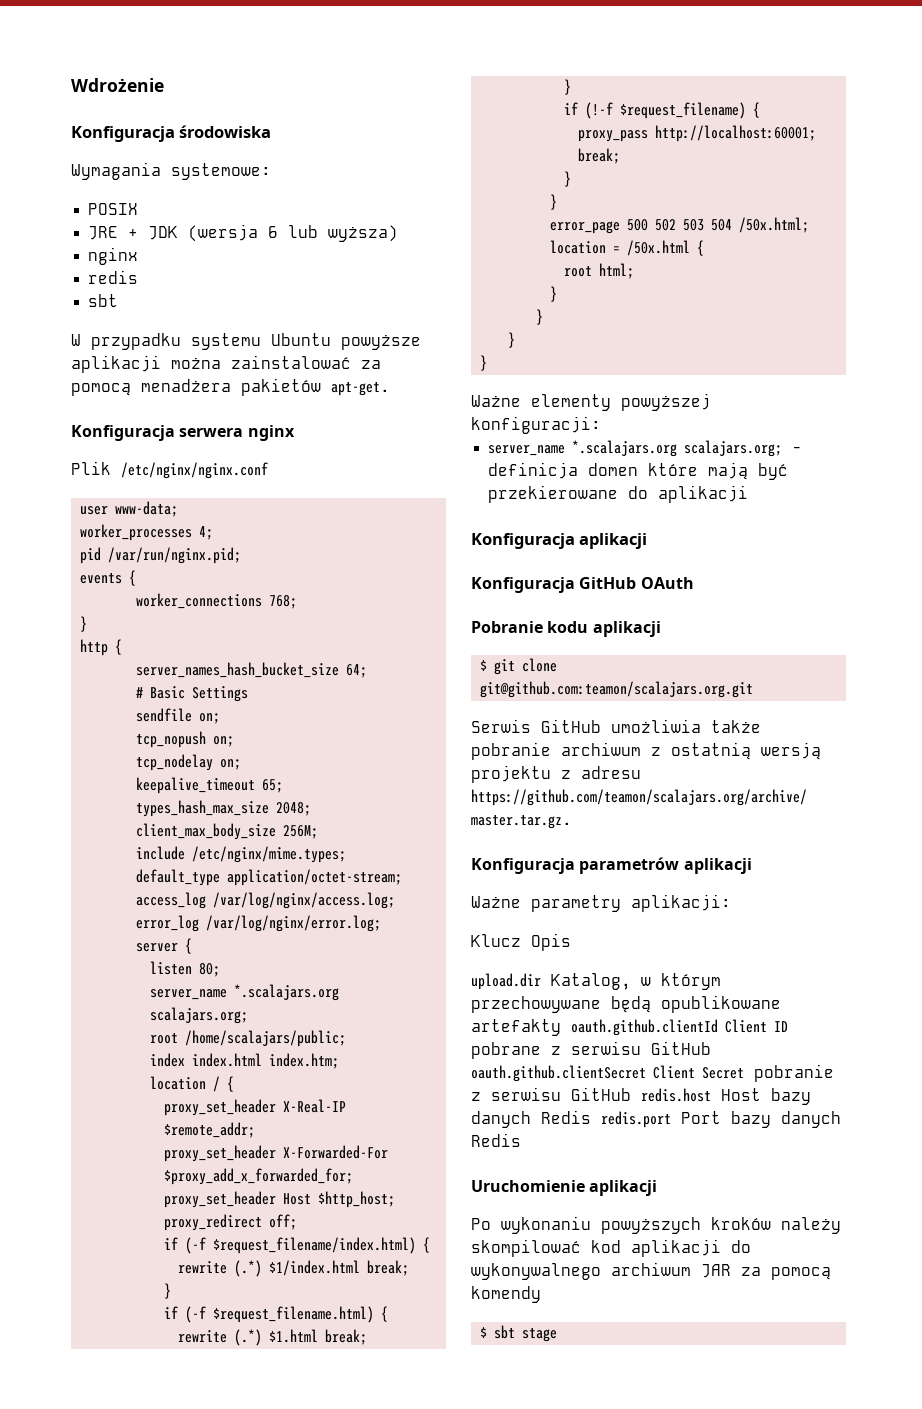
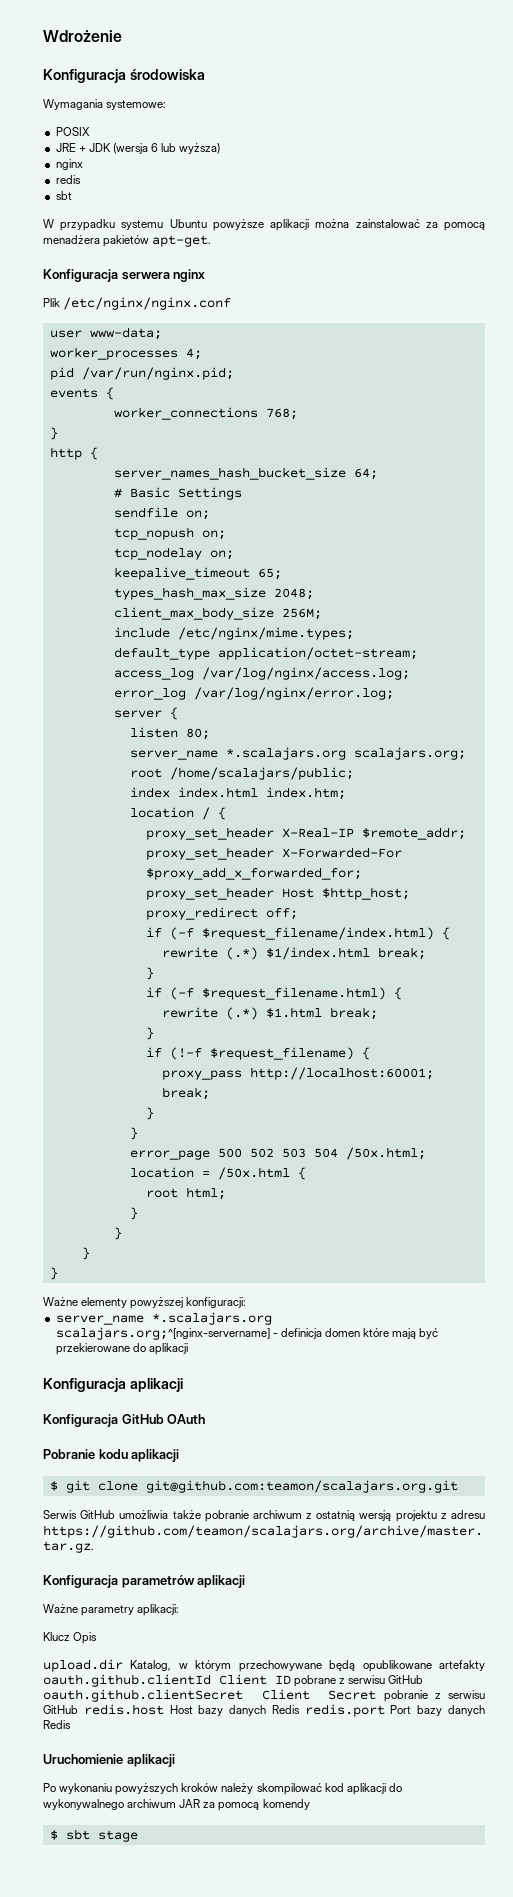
- server_name *.scalajars.org scalajars.org; - definicja domen które mają być przekierowane do aplikacji
+ server_name *.scalajars.org scalajars.org;^[nginx-servername] - definicja domen które mają być przekierowane do aplikacji

